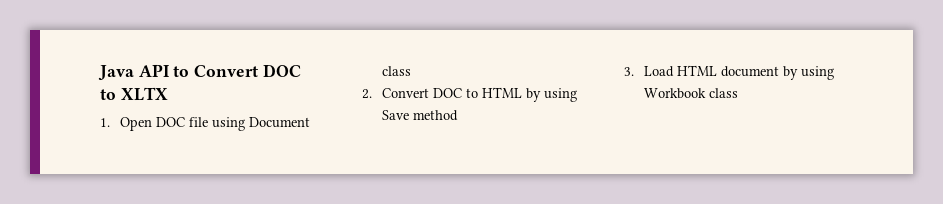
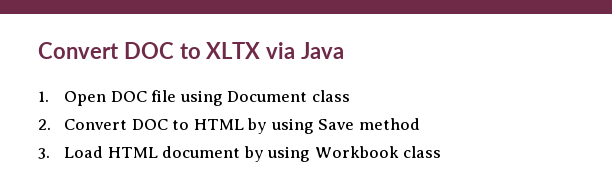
- Java API to Convert DOC to XLTX
+ Convert DOC to XLTX via Java

